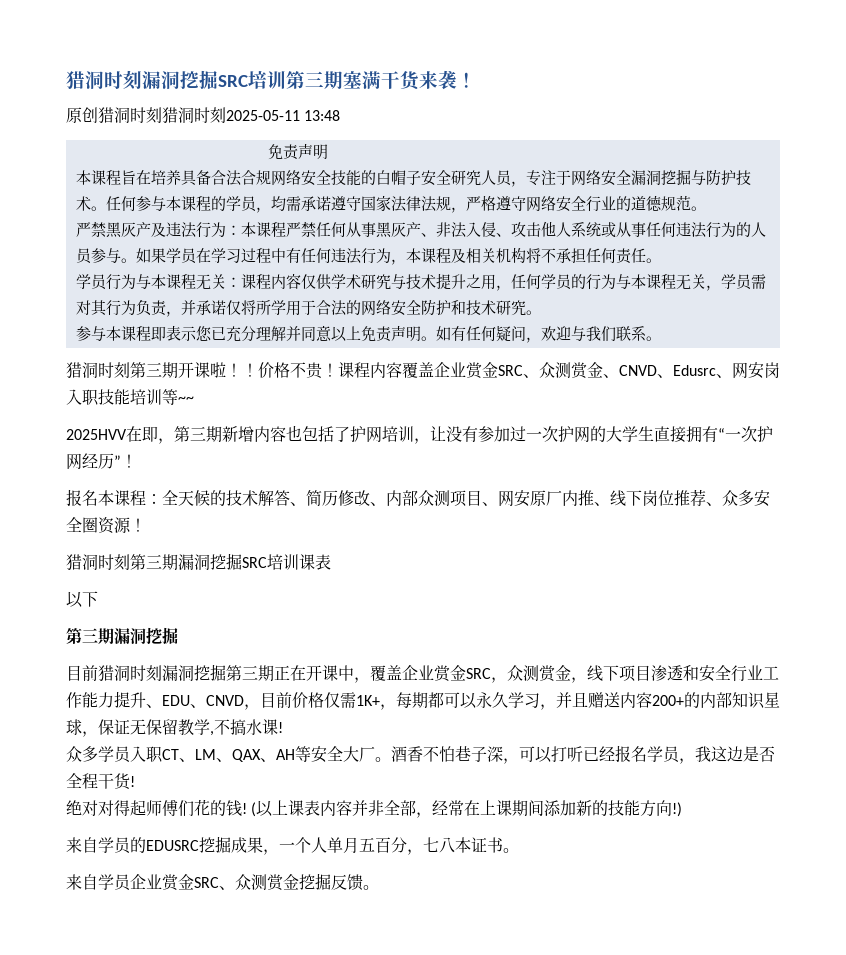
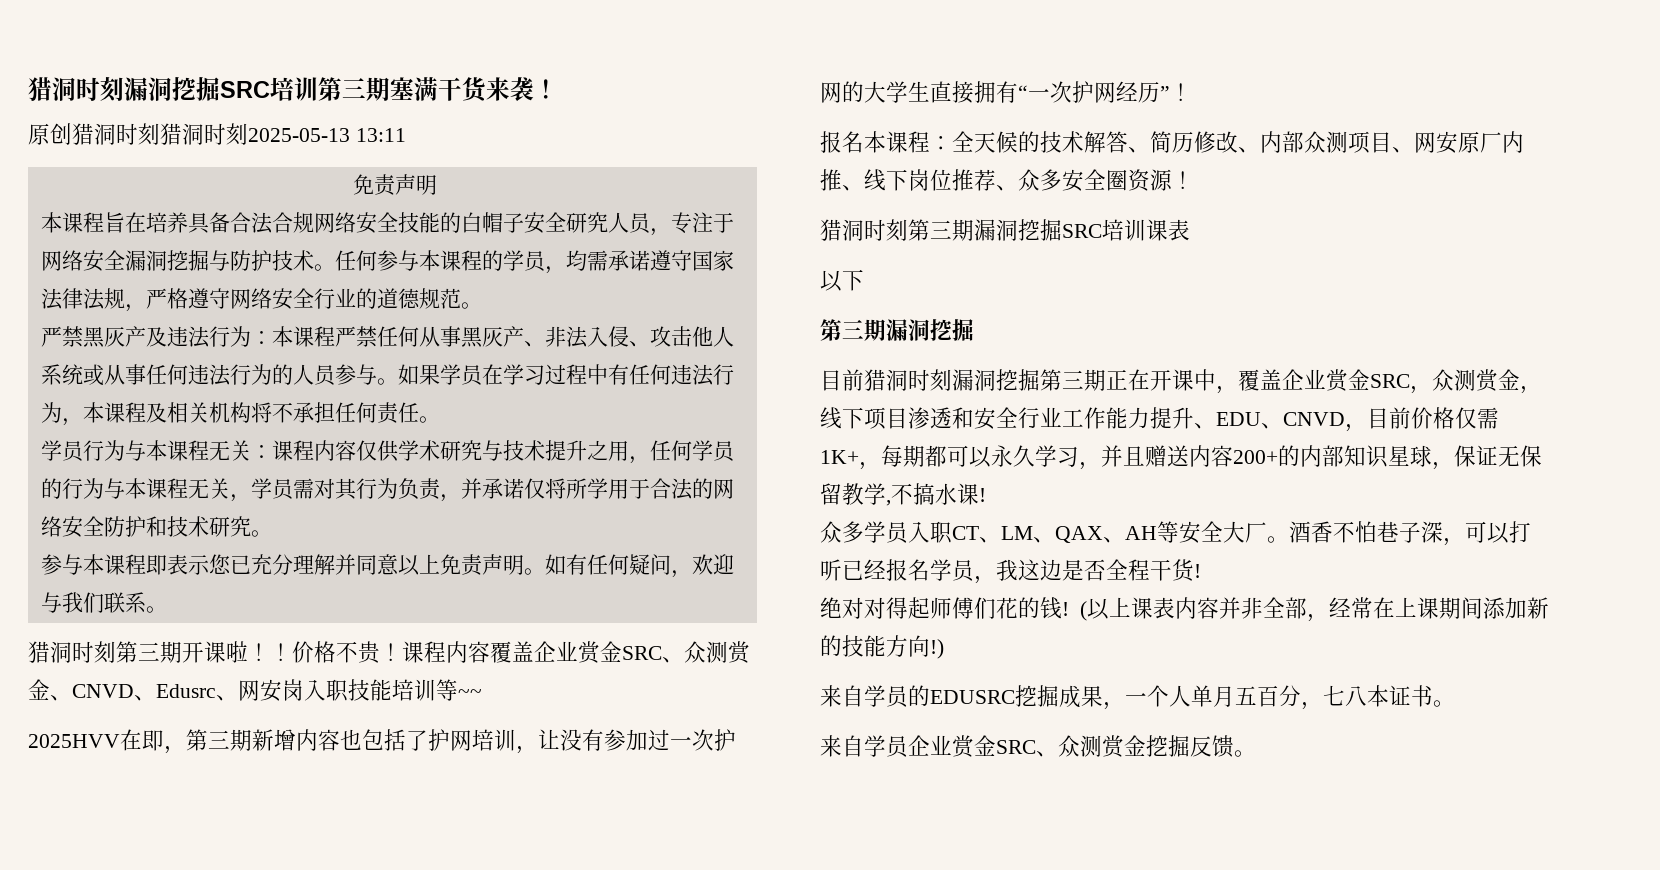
- 原创猎洞时刻猎洞时刻2025-05-11 13:48
+ 原创猎洞时刻猎洞时刻2025-05-13 13:11

